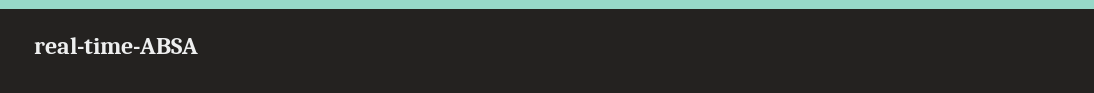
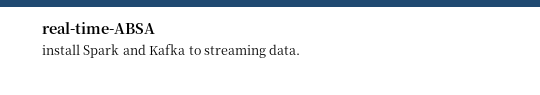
+ install Spark and Kafka to streaming data.

